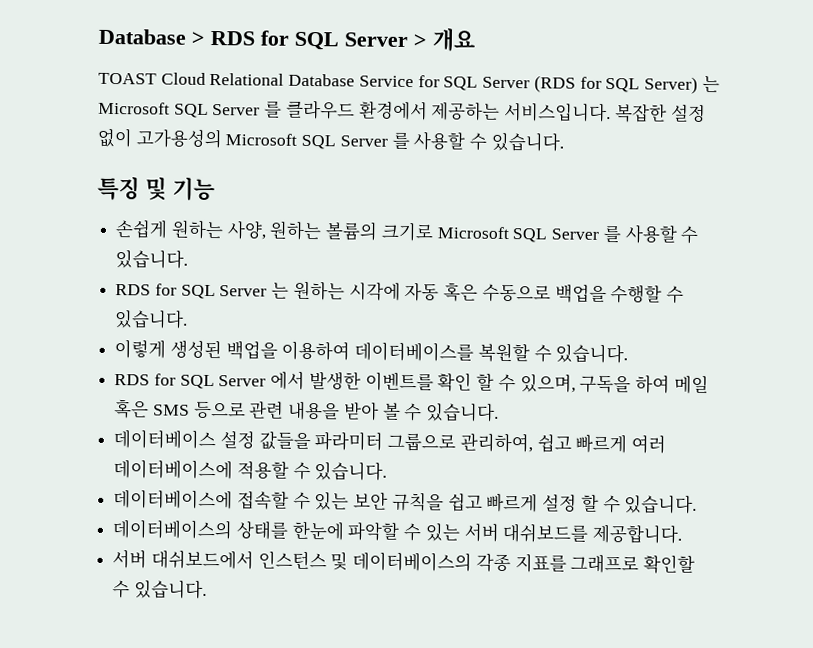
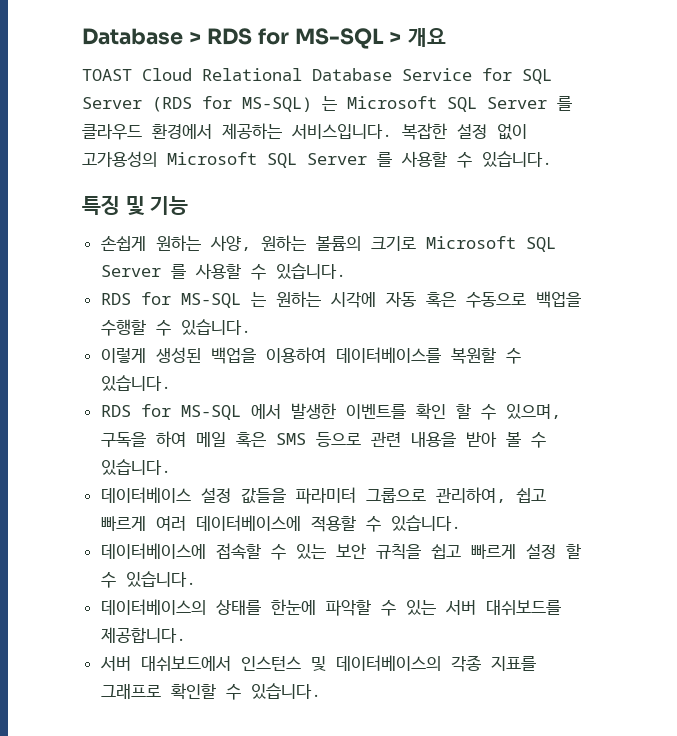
- Database > RDS for SQL Server > 개요
+ Database > RDS for MS-SQL > 개요
- TOAST Cloud Relational Database Service for SQL Server (RDS for SQL Server) 는 Microsoft SQL Server 를 클라우드 환경에서 제공하는 서비스입니다.
+ TOAST Cloud Relational Database Service for SQL Server (RDS for MS-SQL) 는 Microsoft SQL Server 를 클라우드 환경에서 제공하는 서비스입니다.
- RDS for SQL Server 는 원하는 시각에 자동 혹은 수동으로 백업을 수행할 수 있습니다.
+ RDS for MS-SQL 는 원하는 시각에 자동 혹은 수동으로 백업을 수행할 수 있습니다.
- RDS for SQL Server 에서 발생한 이벤트를 확인 할 수 있으며, 구독을 하여 메일 혹은 SMS 등으로 관련 내용을 받아 볼 수 있습니다.
+ RDS for MS-SQL 에서 발생한 이벤트를 확인 할 수 있으며, 구독을 하여 메일 혹은 SMS 등으로 관련 내용을 받아 볼 수 있습니다.

